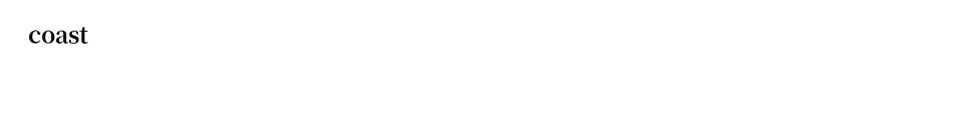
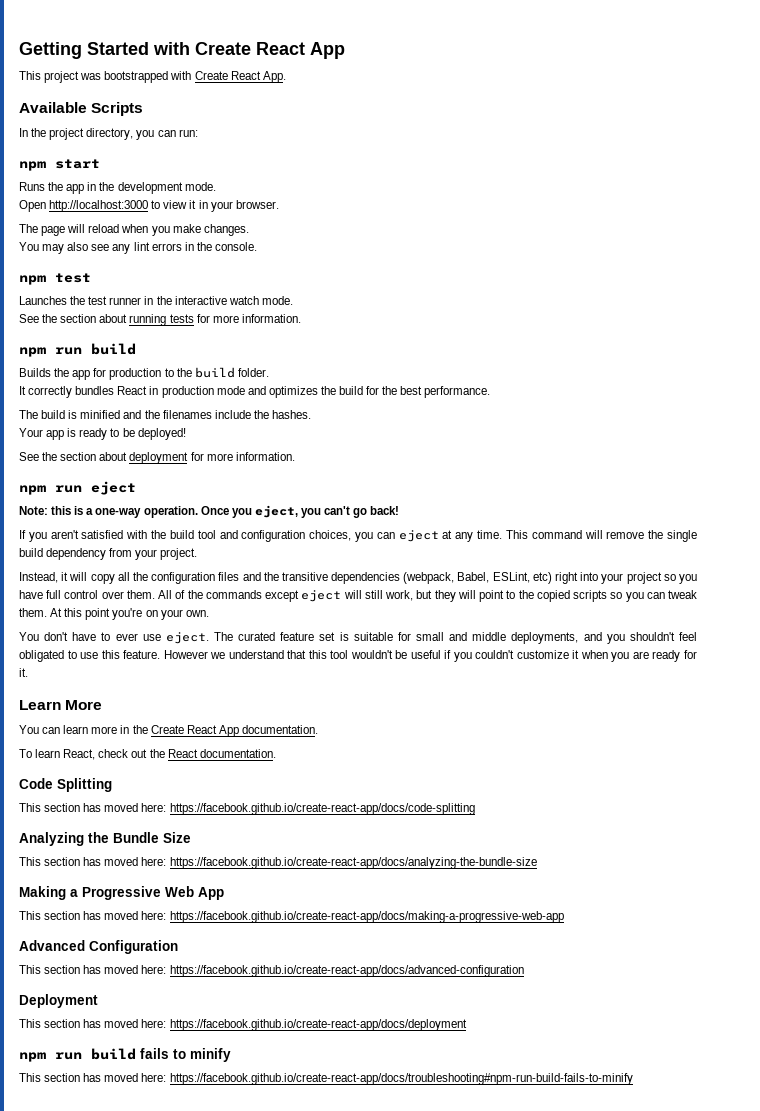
- coast
+ Getting Started with Create React App
+ This project was bootstrapped with Create React App.
+ Available Scripts
+ In the project directory, you can run:
+ npm start
+ Runs the app in the development mode.
+ Open http://localhost:3000 to view it in your browser.
+ The page will reload when you make changes.
+ You may also see any lint errors in the console.
+ npm test
+ Launches the test runner in the interactive watch mode.
+ See the section about running tests for more information.
+ npm run build
+ Builds the app for production to the build folder.
+ It correctly bundles React in production mode and optimizes the build for the best performance.
+ The build is minified and the filenames include the hashes.
+ Your app is ready to be deployed!
+ See the section about deployment for more information.
+ npm run eject
+ Note: this is a one-way operation. Once you eject, you can't go back!
+ If you aren't satisfied with the build tool and configuration choices, you can eject at any time. This command will remove the single build dependency from your project.
+ Instead, it will copy all the configuration files and the transitive dependencies (webpack, Babel, ESLint, etc) right into your project so you have full control over them. All of the commands except eject will still work, but they will point to the copied scripts so you can tweak them. At this point you're on your own.
+ You don't have to ever use eject. The curated feature set is suitable for small and middle deployments, and you shouldn't feel obligated to use this feature. However we understand that this tool wouldn't be useful if you couldn't customize it when you are ready for it.
+ Learn More
+ You can learn more in the Create React App documentation.
+ To learn React, check out the React documentation.
+ Code Splitting
+ This section has moved here: https://facebook.github.io/create-react-app/docs/code-splitting
+ Analyzing the Bundle Size
+ This section has moved here: https://facebook.github.io/create-react-app/docs/analyzing-the-bundle-size
+ Making a Progressive Web App
+ This section has moved here: https://facebook.github.io/create-react-app/docs/making-a-progressive-web-app
+ Advanced Configuration
+ This section has moved here: https://facebook.github.io/create-react-app/docs/advanced-configuration
+ Deployment
+ This section has moved here: https://facebook.github.io/create-react-app/docs/deployment
+ npm run build fails to minify
+ This section has moved here: https://facebook.github.io/create-react-app/docs/troubleshooting#npm-run-build-fails-to-minify

